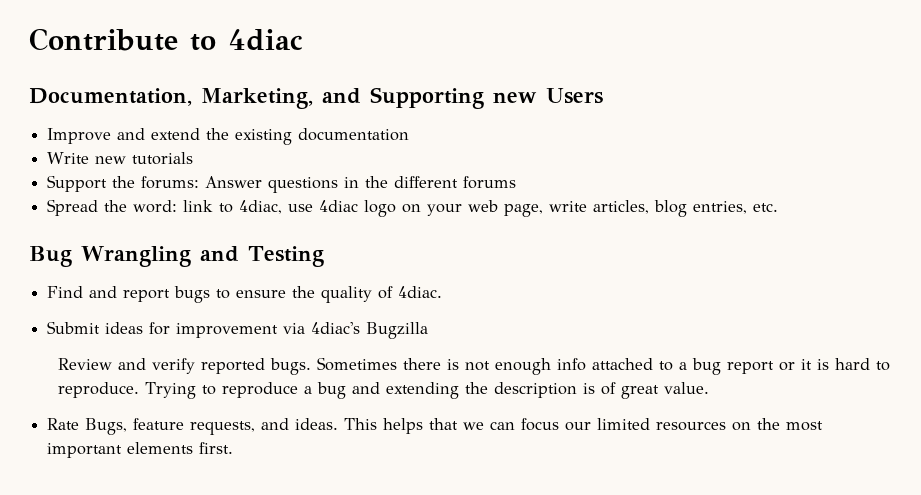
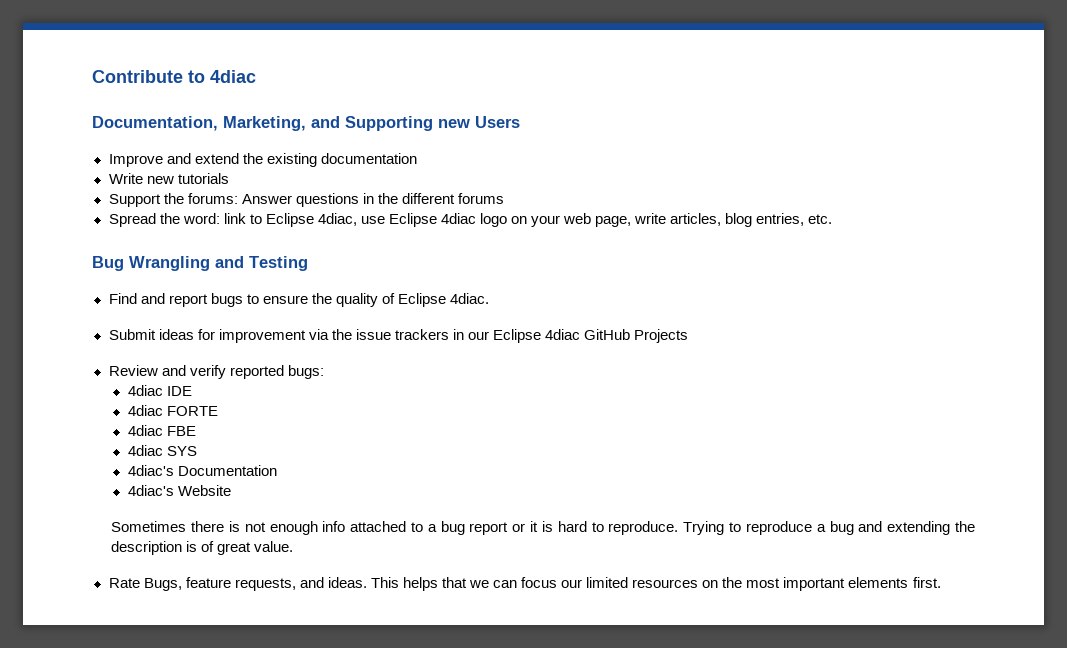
- Spread the word: link to 4diac, use 4diac logo on your web page, write articles, blog entries, etc.
+ Spread the word: link to Eclipse 4diac, use Eclipse 4diac logo on your web page, write articles, blog entries, etc.
- Find and report bugs to ensure the quality of 4diac.
+ Find and report bugs to ensure the quality of Eclipse 4diac.
- Submit ideas for improvement via 4diac's Bugzilla
- Review and verify reported bugs. Sometimes there is not enough info attached to a bug report or it is hard to reproduce.
+ Submit ideas for improvement via the issue trackers in our Eclipse 4diac GitHub Projects
+ Review and verify reported bugs:
+ 4diac IDE
+ 4diac FORTE
+ 4diac FBE
+ 4diac SYS
+ 4diac's Documentation
+ 4diac's Website
+ Sometimes there is not enough info attached to a bug report or it is hard to reproduce.

